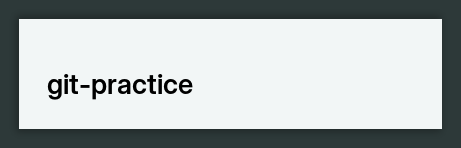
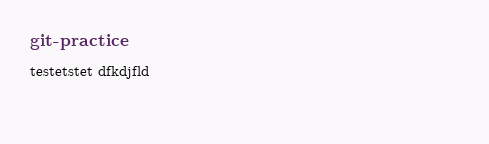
+ testetstet dfkdjfld

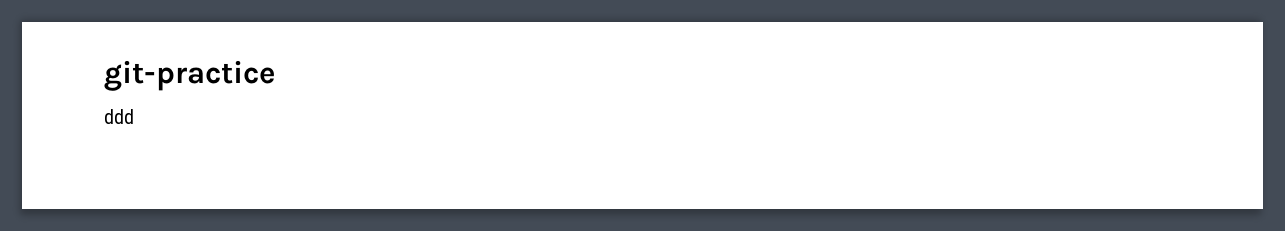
- testetstet dfkdjfld
+ ddd

